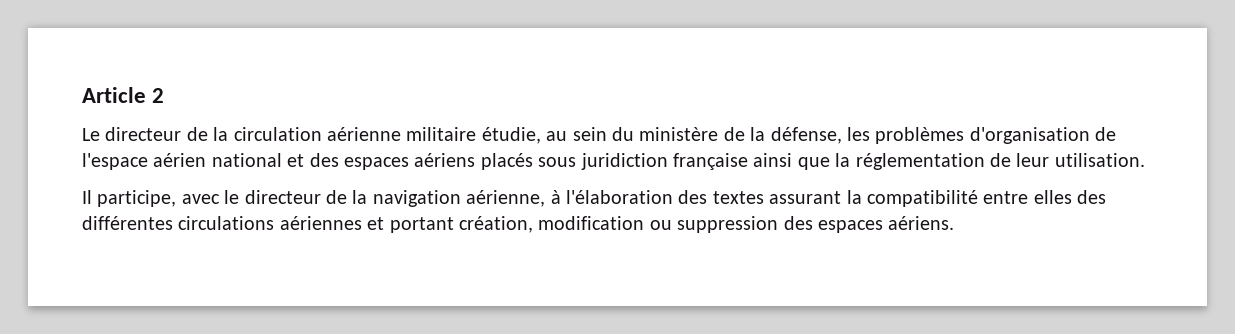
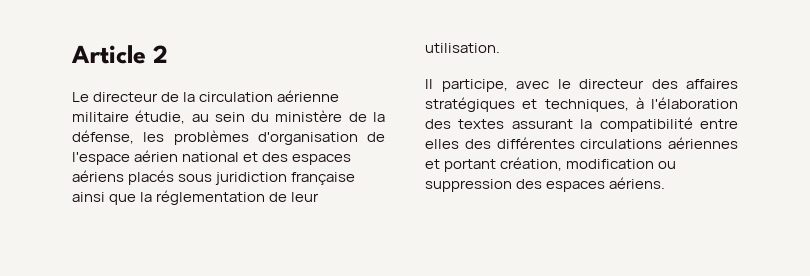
- Il participe, avec le directeur de la navigation aérienne, à l'élaboration des textes assurant la compatibilité entre elles des différentes circulations aériennes et portant création, modification ou suppression des espaces aériens.
+ Il participe, avec le directeur des affaires stratégiques et techniques, à l'élaboration des textes assurant la compatibilité entre elles des différentes circulations aériennes et portant création, modification ou suppression des espaces aériens.

